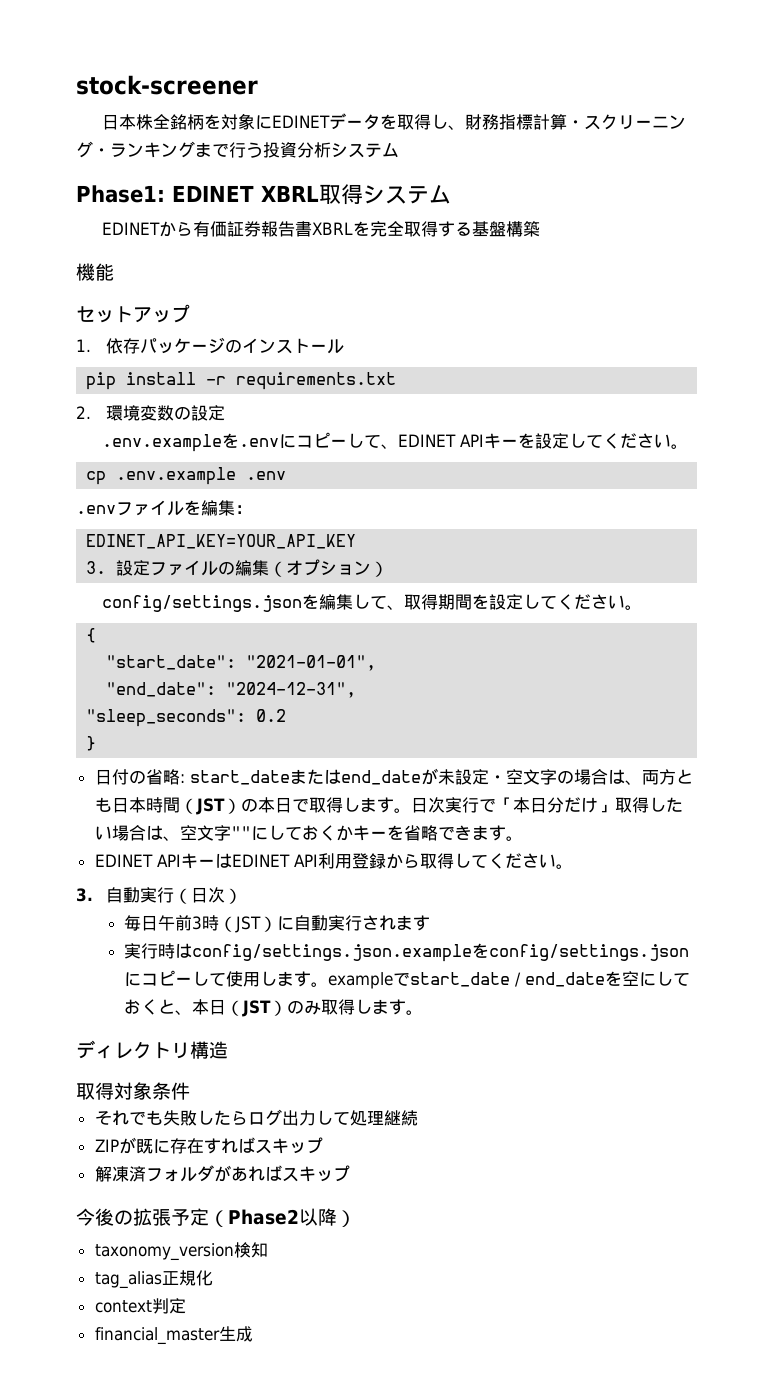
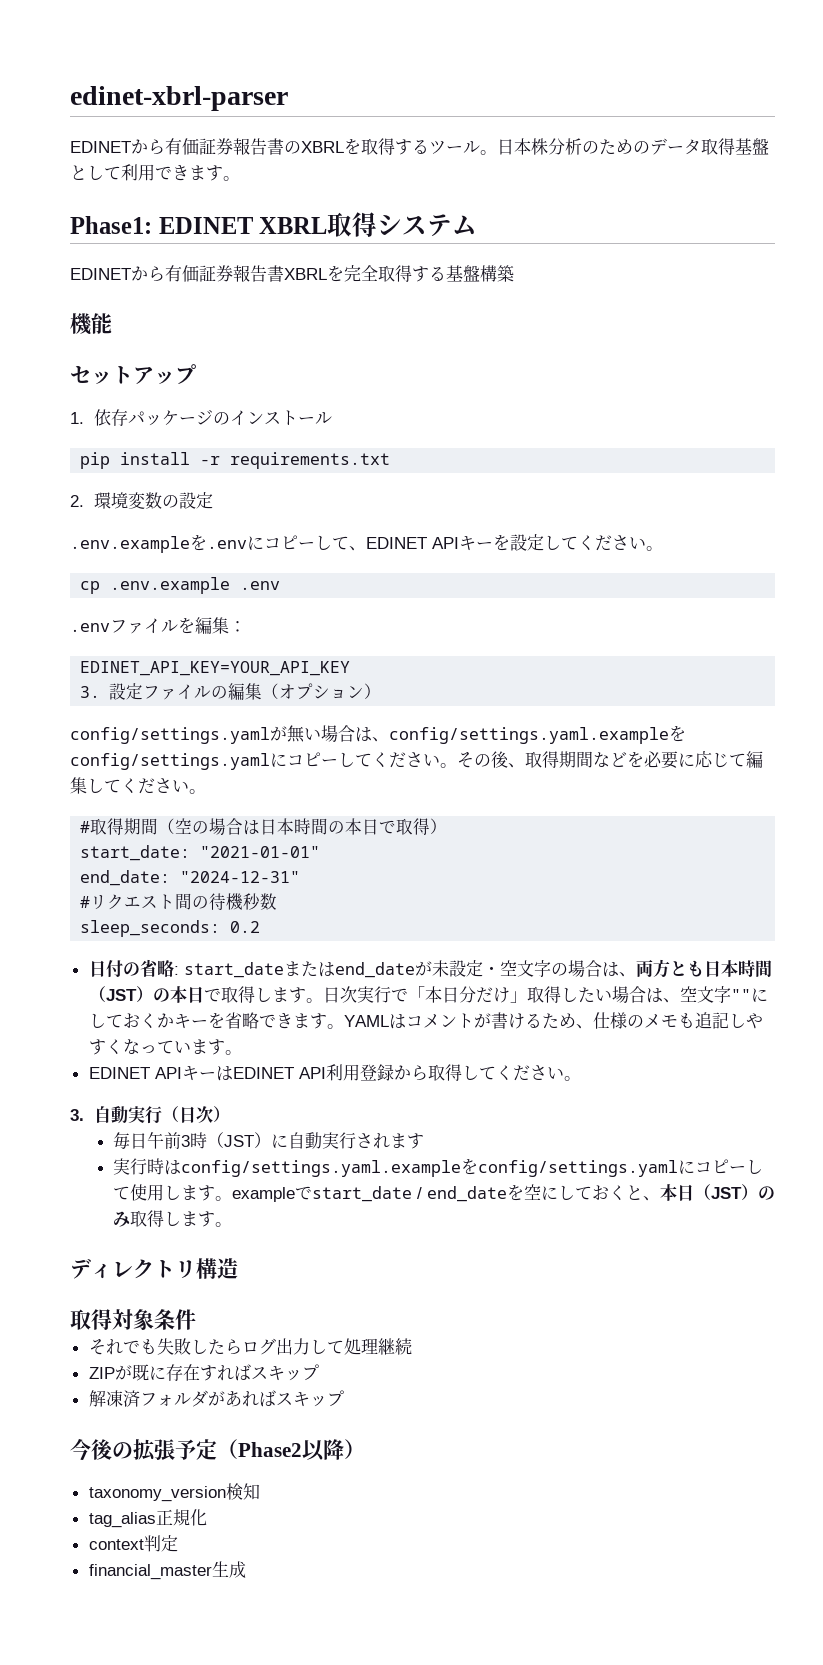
- stock-screener
- 日本株全銘柄を対象にEDINETデータを取得し、財務指標計算・スクリーニング・ランキングまで行う投資分析システム
+ edinet-xbrl-parser
+ EDINETから有価証券報告書のXBRLを取得するツール。日本株分析のためのデータ取得基盤として利用できます。
- config/settings.jsonを編集して、取得期間を設定してください。
- {
- "start_date": "2021-01-01",
- "end_date": "2024-12-31",
- "sleep_seconds": 0.2
+ config/settings.yamlが無い場合は、config/settings.yaml.exampleをconfig/settings.yamlにコピーしてください。その後、取得期間などを必要に応じて編集してください。
+ #取得期間（空の場合は日本時間の本日で取得）
+ start_date: "2021-01-01"
+ end_date: "2024-12-31"
+ #リクエスト間の待機秒数
+ sleep_seconds: 0.2
- }
+ YAMLはコメントが書けるため、仕様のメモも追記しやすくなっています。
- 実行時はconfig/settings.json.exampleをconfig/settings.jsonにコピーして使用します。exampleでstart_date / end_dateを空にしておくと、本日（JST）のみ取得します。
+ 実行時はconfig/settings.yaml.exampleをconfig/settings.yamlにコピーして使用します。exampleでstart_date / end_dateを空にしておくと、本日（JST）のみ取得します。

